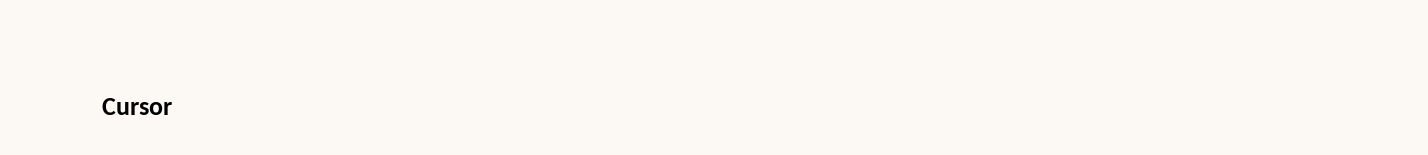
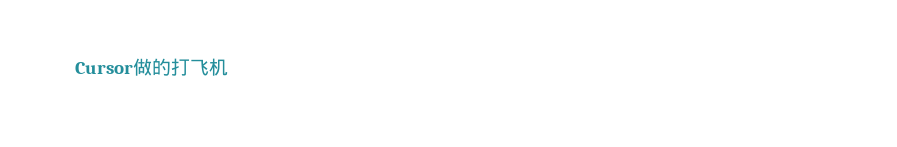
- Cursor
+ Cursor做的打飞机

